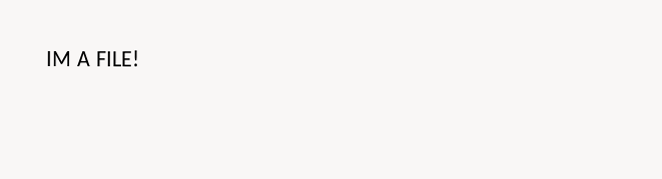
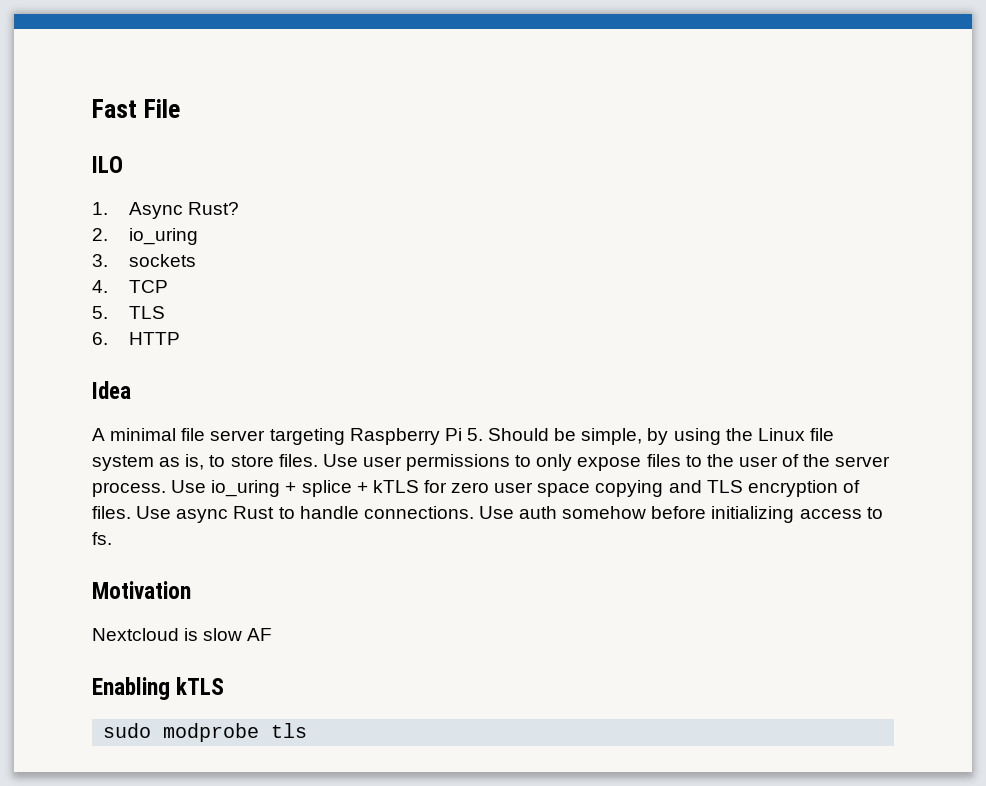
- IM A FILE!
+ Fast File
+ ILO
+ 1. Async Rust?
+ 2. io_uring
+ 3. sockets
+ 4. TCP
+ 5. TLS
+ 6. HTTP
+ Idea
+ A minimal file server targeting Raspberry Pi 5. Should be simple, by using the Linux file system as is, to store files. Use user permissions to only expose files to the user of the server process. Use io_uring + splice + kTLS for zero user space copying and TLS encryption of files. Use async Rust to handle connections. Use auth somehow before initializing access to fs.
+ Motivation
+ Nextcloud is slow AF
+ Enabling kTLS
+ sudo modprobe tls

